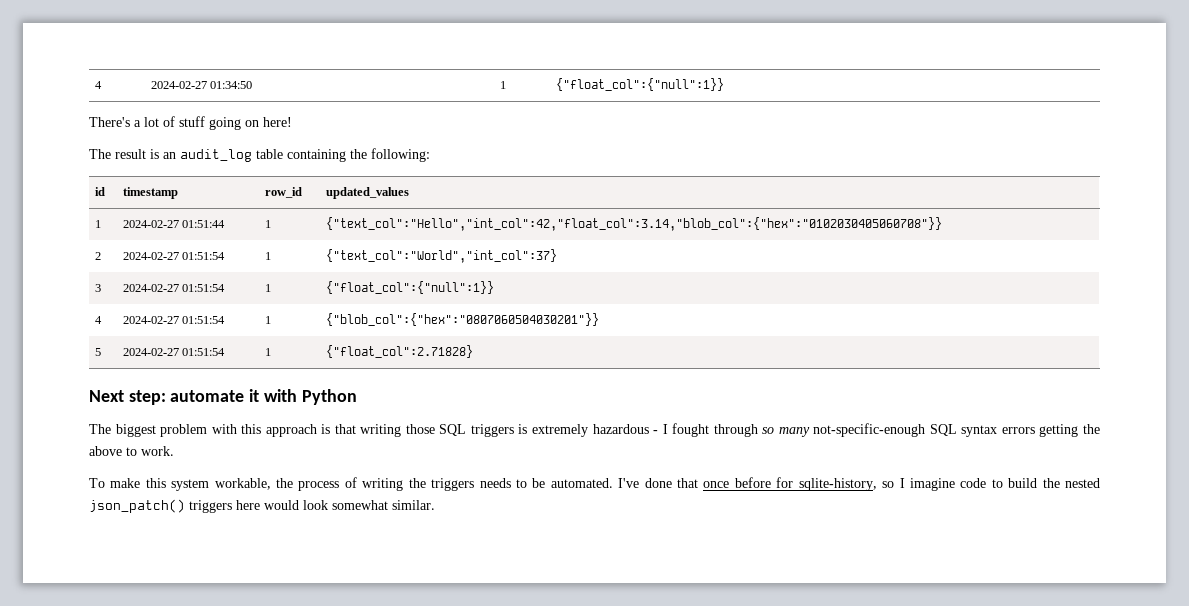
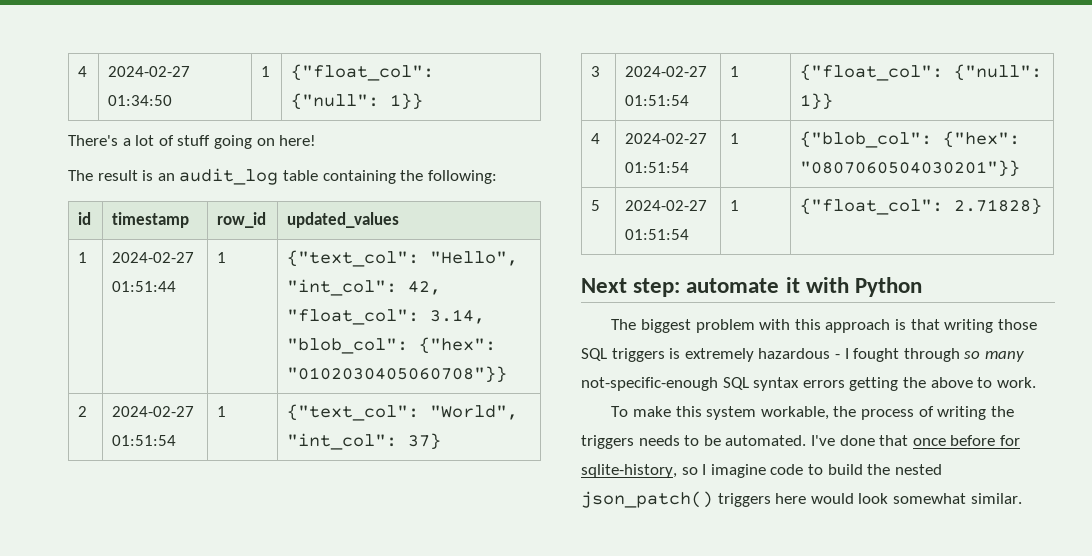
- 4 | 2024-02-27 01:34:50 | 1 | {"float_col":{"null":1}}
+ 4 | 2024-02-27 01:34:50 | 1 | {"float_col": {"null": 1}}
- 1 | 2024-02-27 01:51:44 | 1 | {"text_col":"Hello","int_col":42,"float_col":3.14,"blob_col":{"hex":"0102030405060708"}}
+ 1 | 2024-02-27 01:51:44 | 1 | {"text_col": "Hello", "int_col": 42, "float_col": 3.14, "blob_col": {"hex": "0102030405060708"}}
- 2 | 2024-02-27 01:51:54 | 1 | {"text_col":"World","int_col":37}
+ 2 | 2024-02-27 01:51:54 | 1 | {"text_col": "World", "int_col": 37}
- 3 | 2024-02-27 01:51:54 | 1 | {"float_col":{"null":1}}
+ 3 | 2024-02-27 01:51:54 | 1 | {"float_col": {"null": 1}}
- 4 | 2024-02-27 01:51:54 | 1 | {"blob_col":{"hex":"0807060504030201"}}
+ 4 | 2024-02-27 01:51:54 | 1 | {"blob_col": {"hex": "0807060504030201"}}
- 5 | 2024-02-27 01:51:54 | 1 | {"float_col":2.71828}
+ 5 | 2024-02-27 01:51:54 | 1 | {"float_col": 2.71828}

